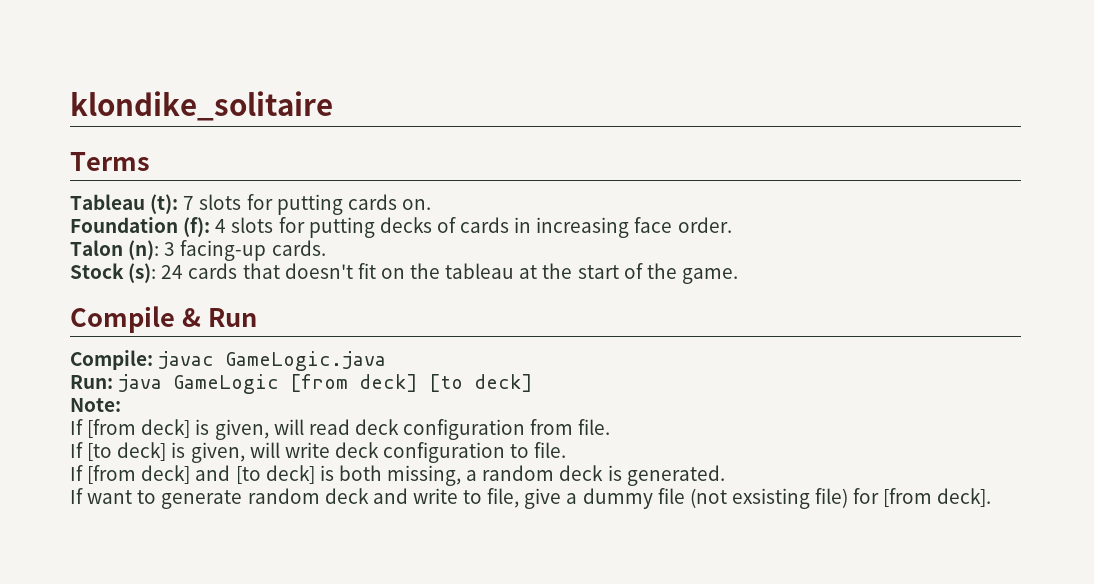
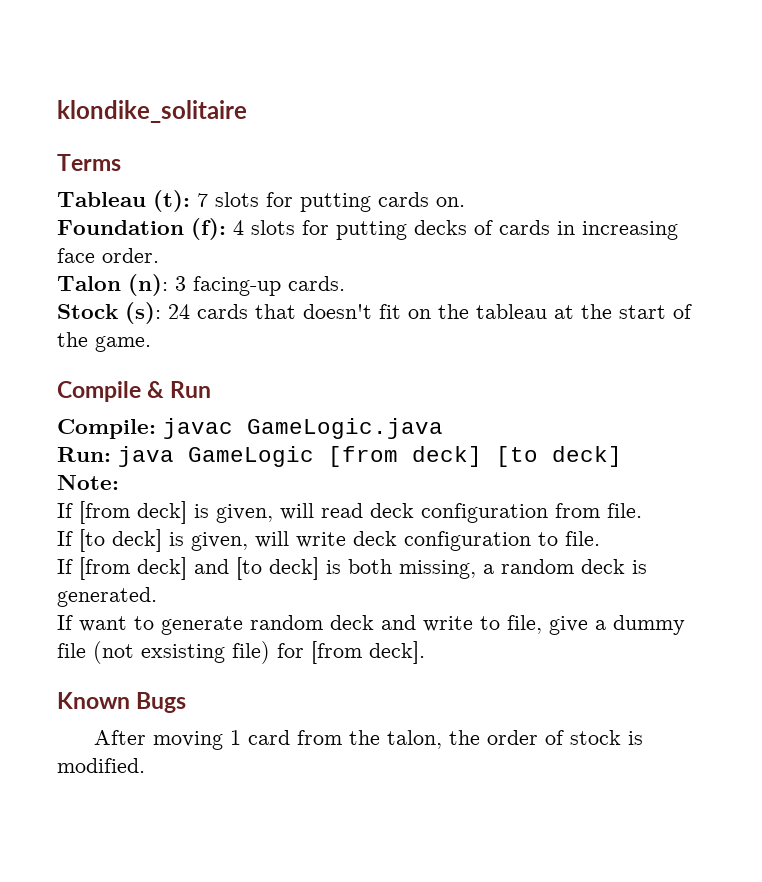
+ Known Bugs
+ After moving 1 card from the talon, the order of stock is modified.

